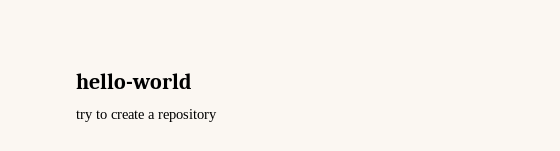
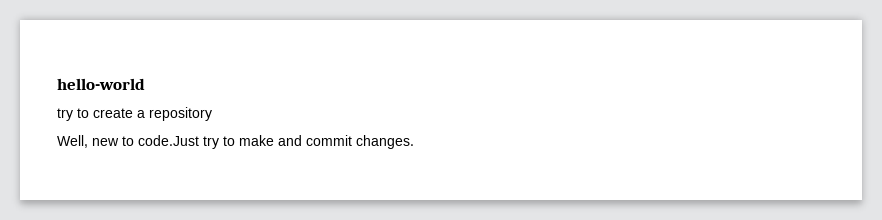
+ Well, new to code.Just try to make and commit changes.

